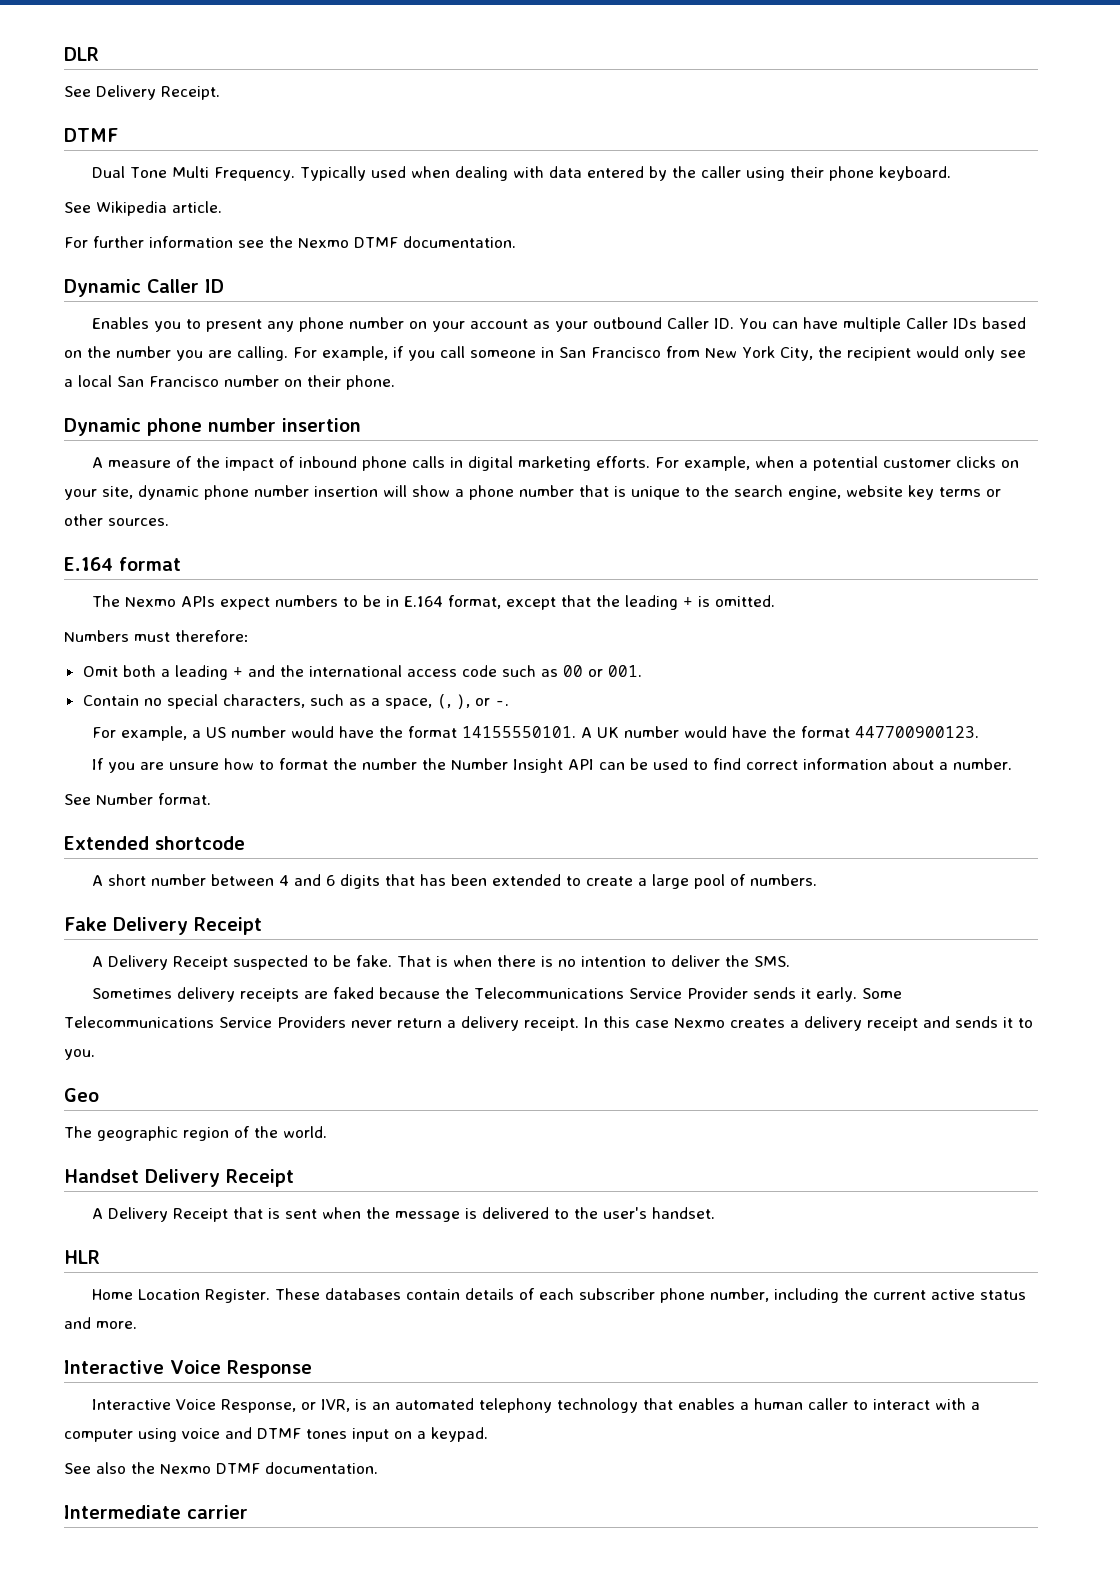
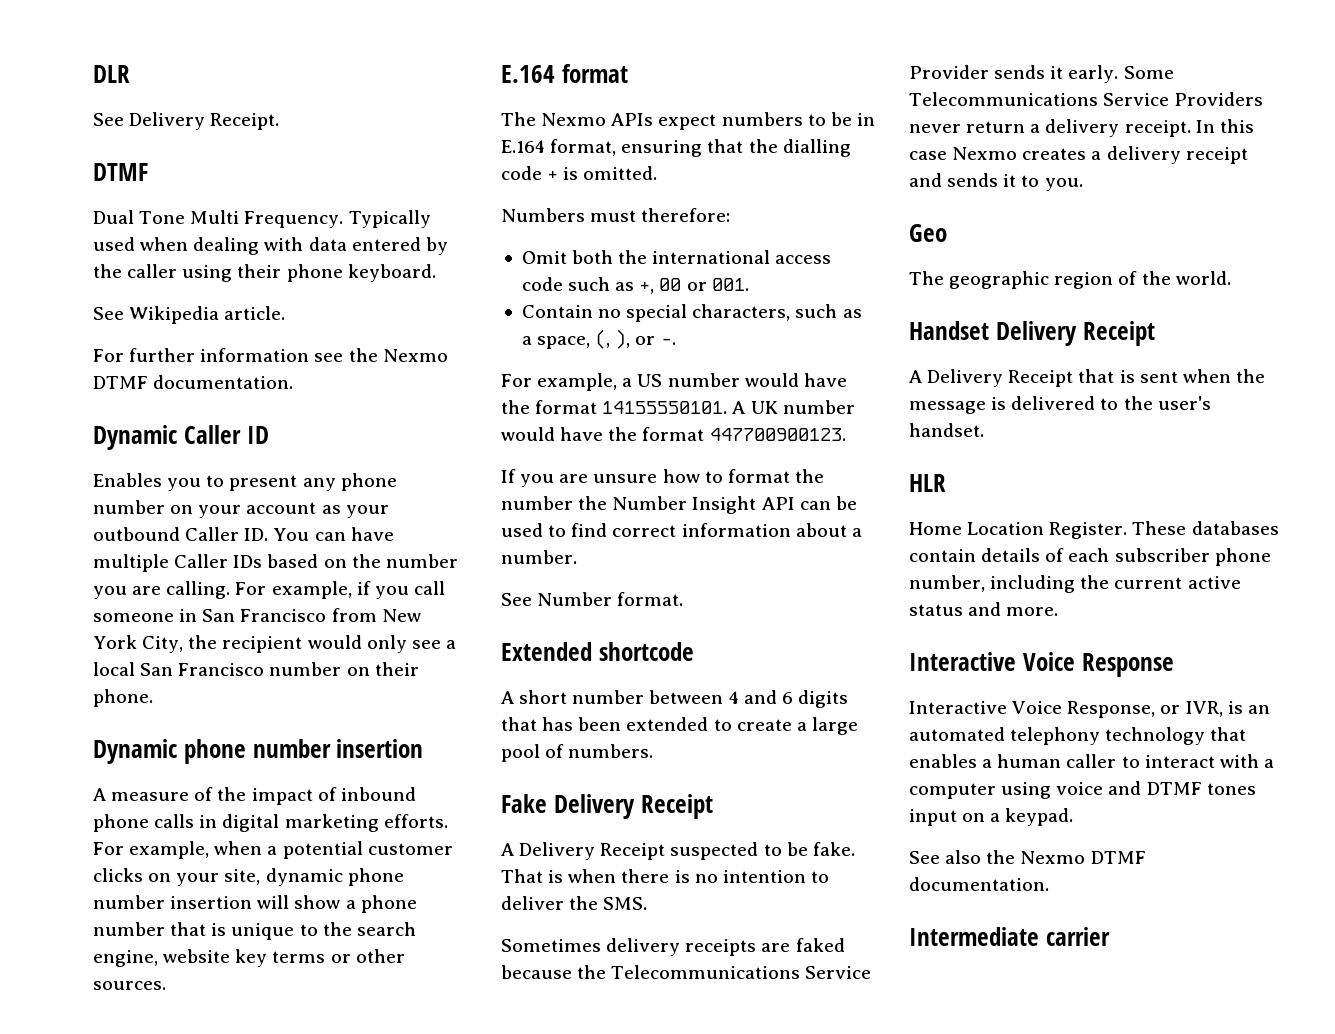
- The Nexmo APIs expect numbers to be in E.164 format, except that the leading + is omitted.
+ The Nexmo APIs expect numbers to be in E.164 format, ensuring that the dialling code + is omitted.
- Omit both a leading + and the international access code such as 00 or 001.
+ Omit both the international access code such as +, 00 or 001.

